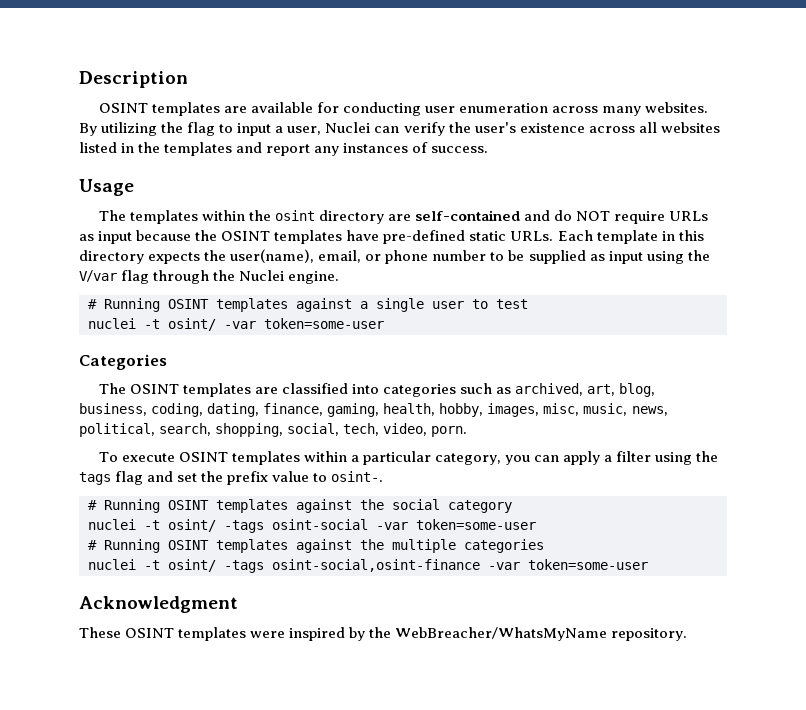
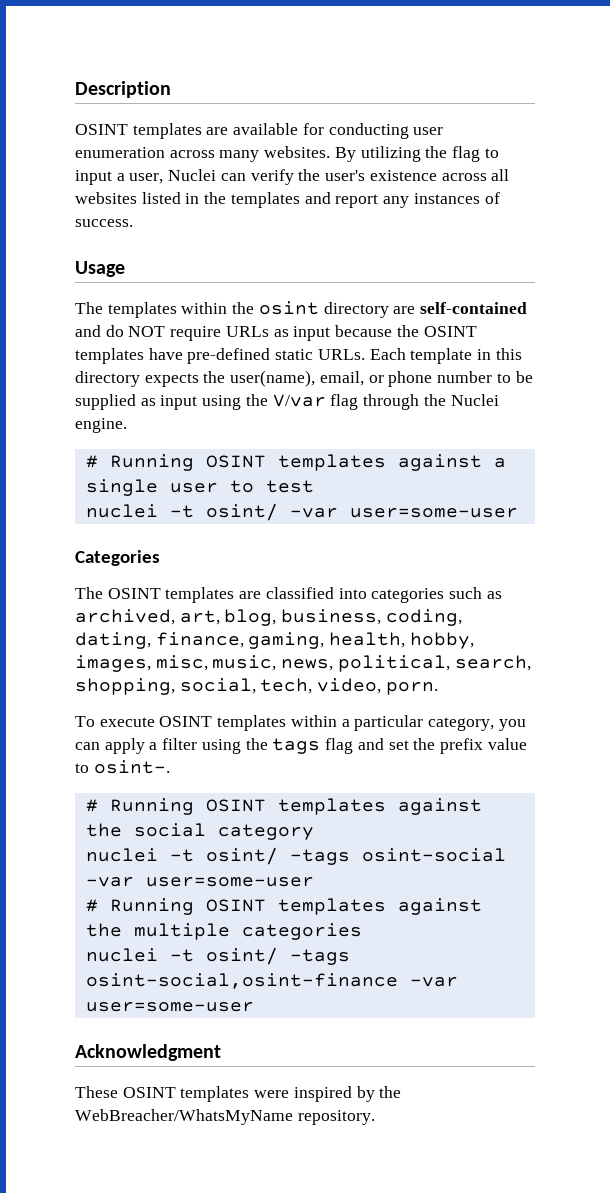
- nuclei -t osint/ -var token=some-user
+ nuclei -t osint/ -var user=some-user
- nuclei -t osint/ -tags osint-social -var token=some-user
+ nuclei -t osint/ -tags osint-social -var user=some-user
- nuclei -t osint/ -tags osint-social,osint-finance -var token=some-user
+ nuclei -t osint/ -tags osint-social,osint-finance -var user=some-user

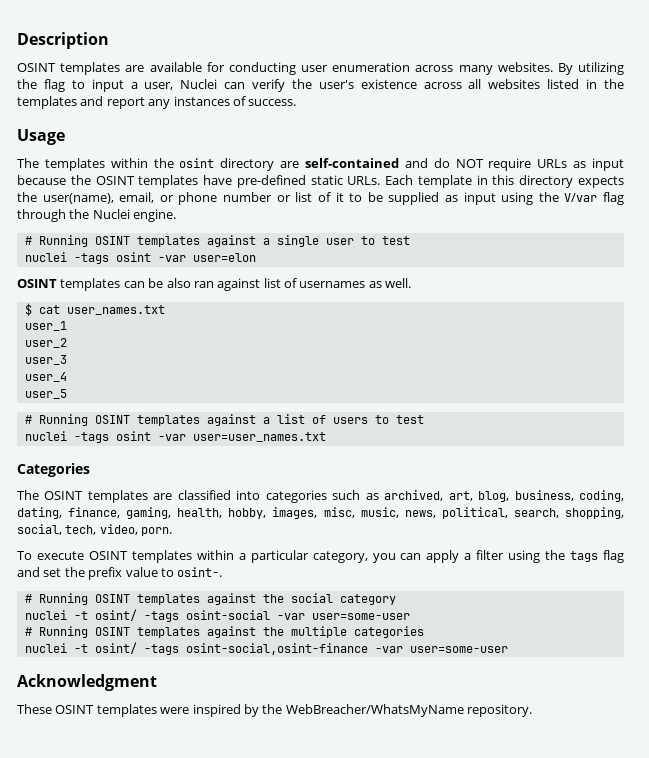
- Each template in this directory expects the user(name), email, or phone number to be supplied as input using the V/var flag through the Nuclei engine.
+ Each template in this directory expects the user(name), email, or phone number or list of it to be supplied as input using the V/var flag through the Nuclei engine.
- nuclei -t osint/ -var user=some-user
+ nuclei -tags osint -var user=elon
+ OSINT templates can be also ran against list of usernames as well.
+ $ cat user_names.txt
+ user_1
+ user_2
+ user_3
+ user_4
+ user_5
+ # Running OSINT templates against a list of users to test
+ nuclei -tags osint -var user=user_names.txt

